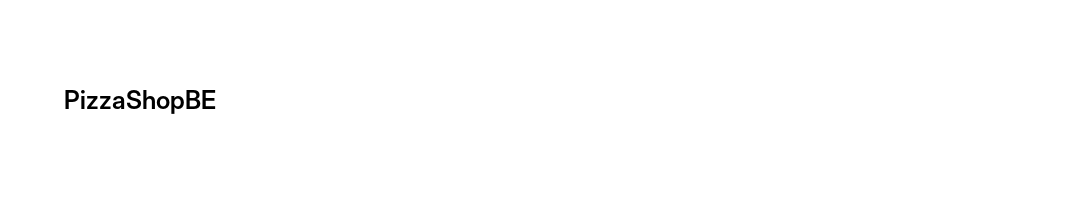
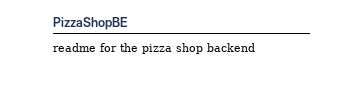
+ readme for the pizza shop backend

